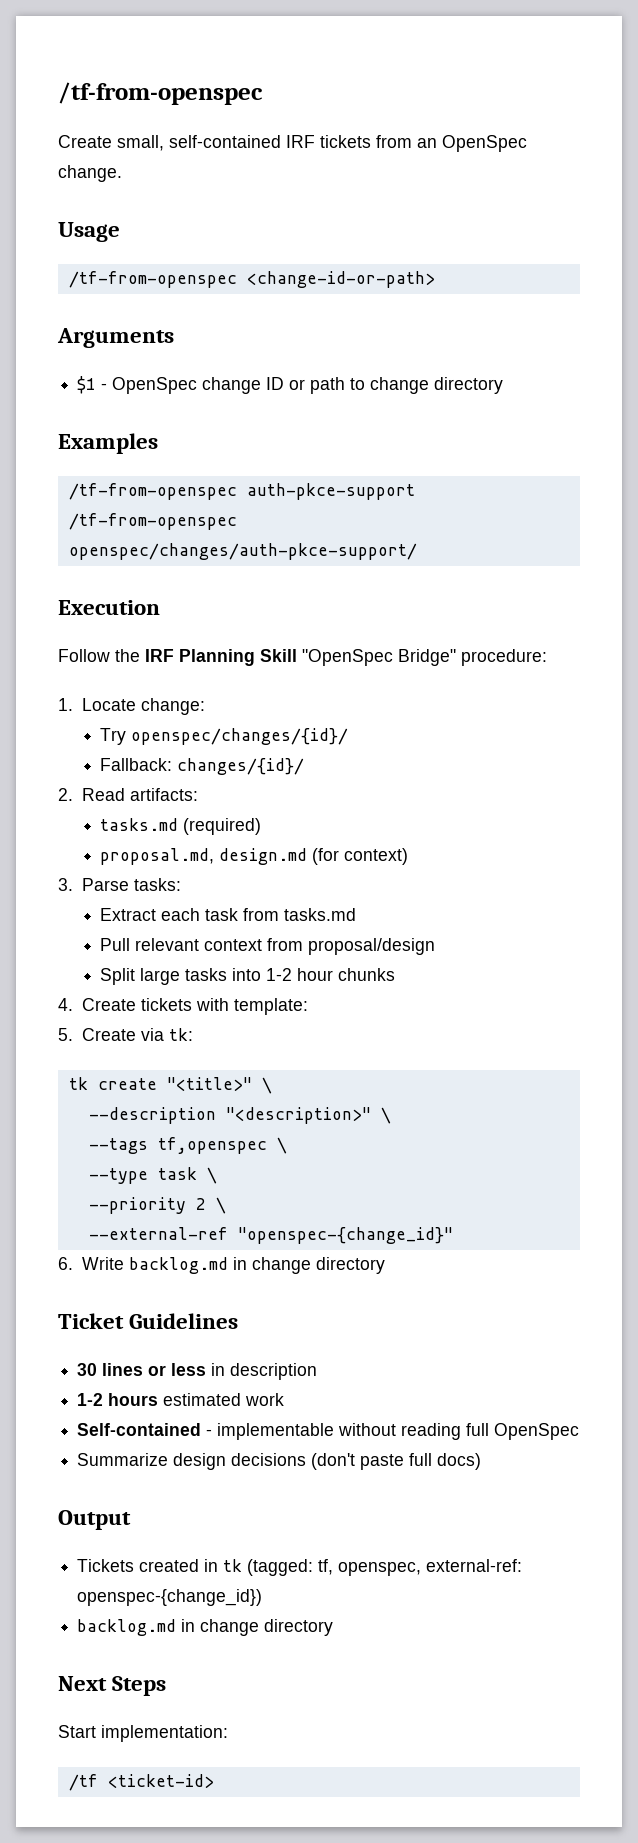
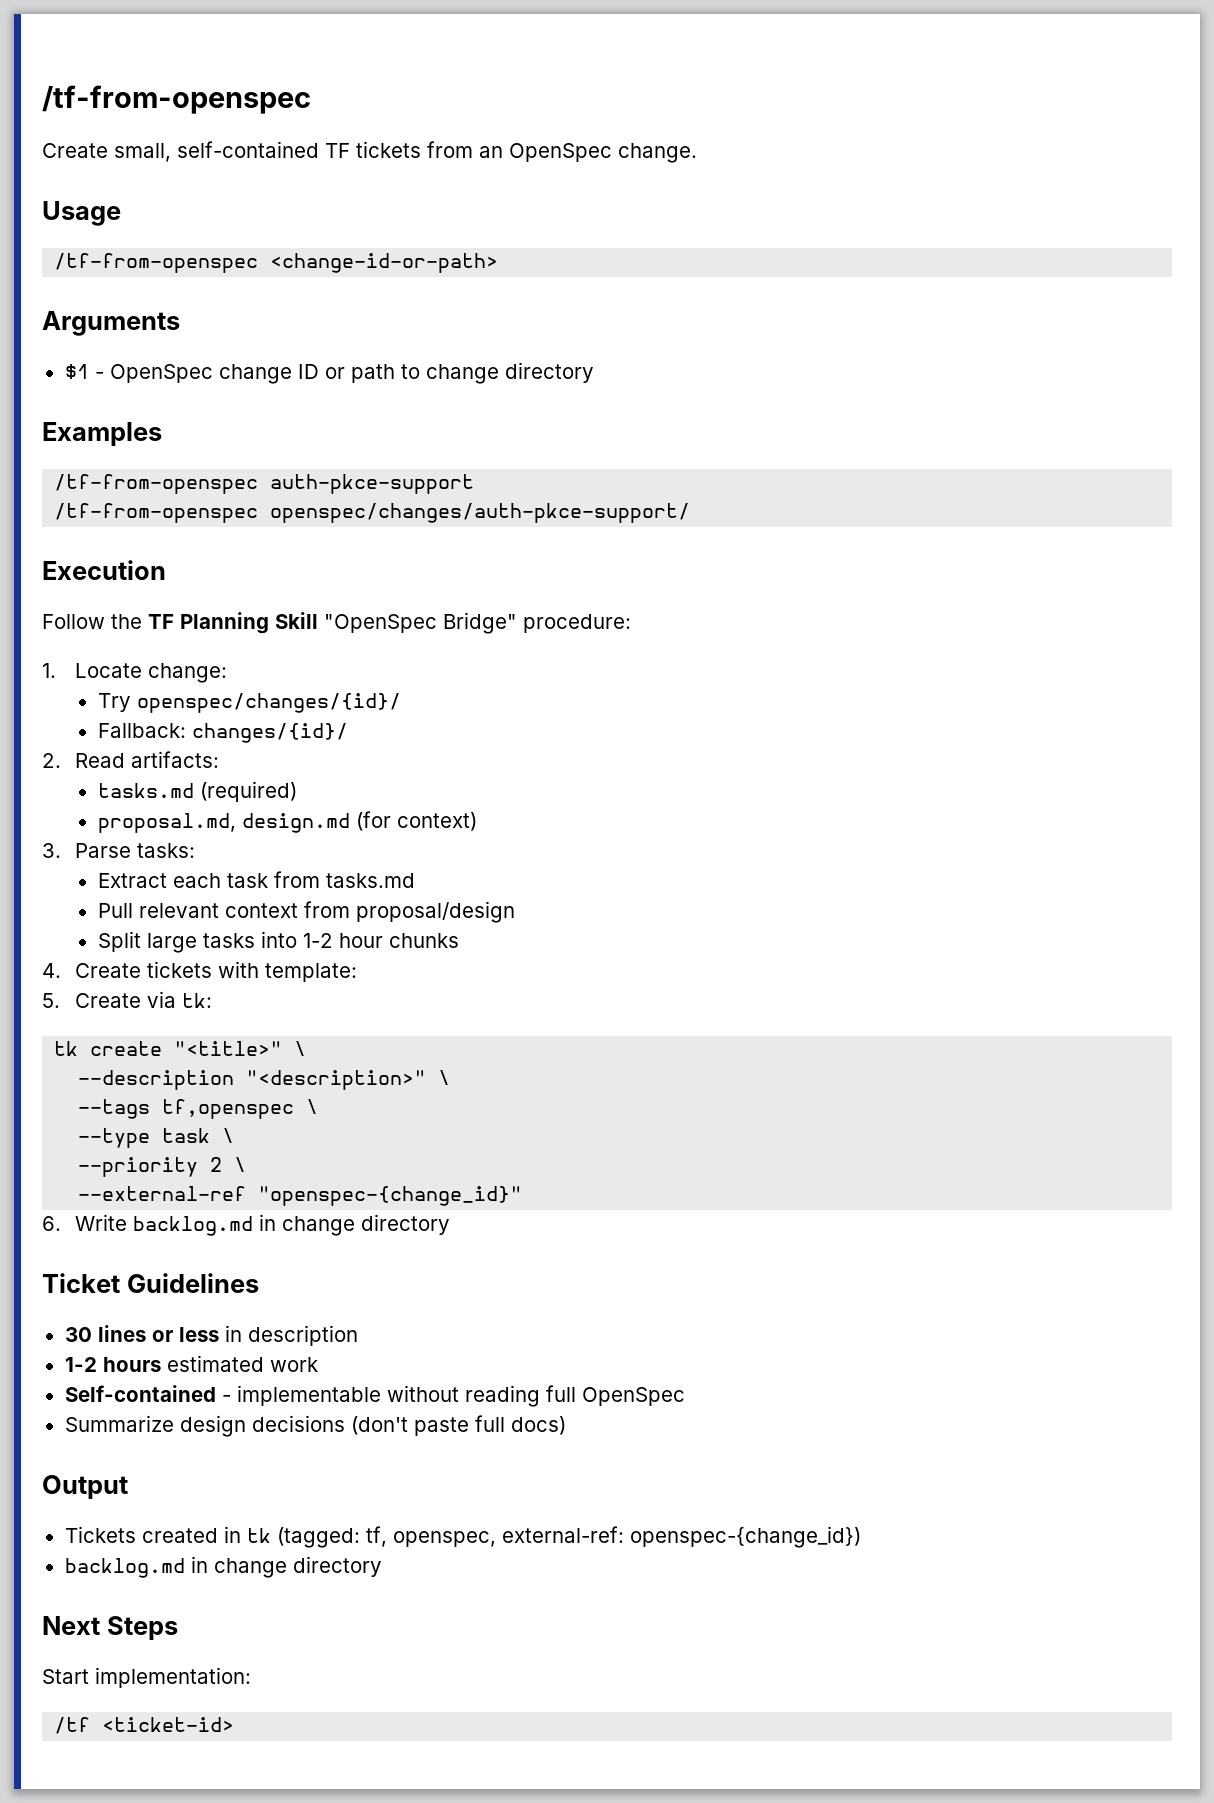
- Create small, self-contained IRF tickets from an OpenSpec change.
+ Create small, self-contained TF tickets from an OpenSpec change.
- Follow the IRF Planning Skill "OpenSpec Bridge" procedure:
+ Follow the TF Planning Skill "OpenSpec Bridge" procedure:

